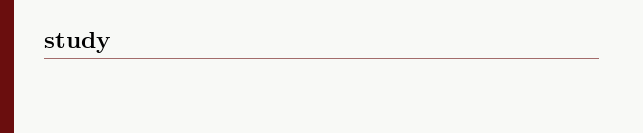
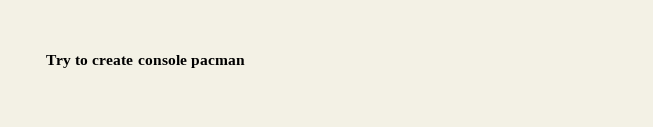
- study
+ Try to create console pacman

